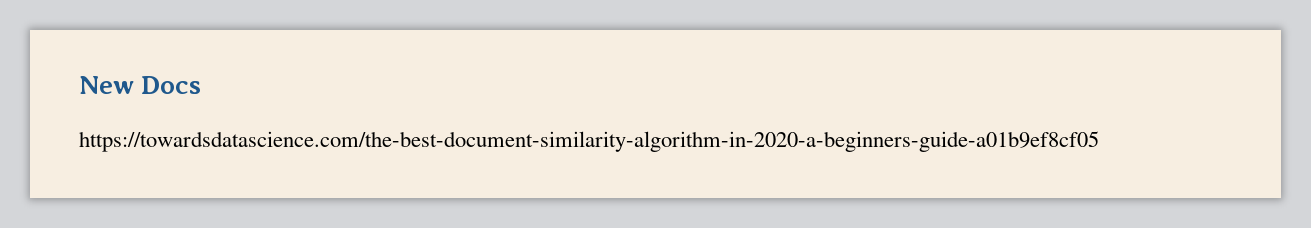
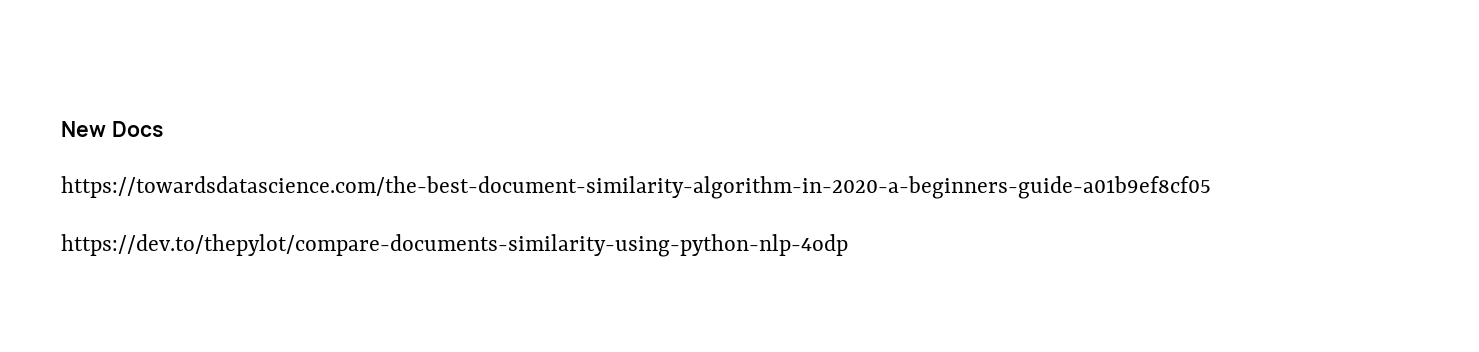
+ https://dev.to/thepylot/compare-documents-similarity-using-python-nlp-4odp

